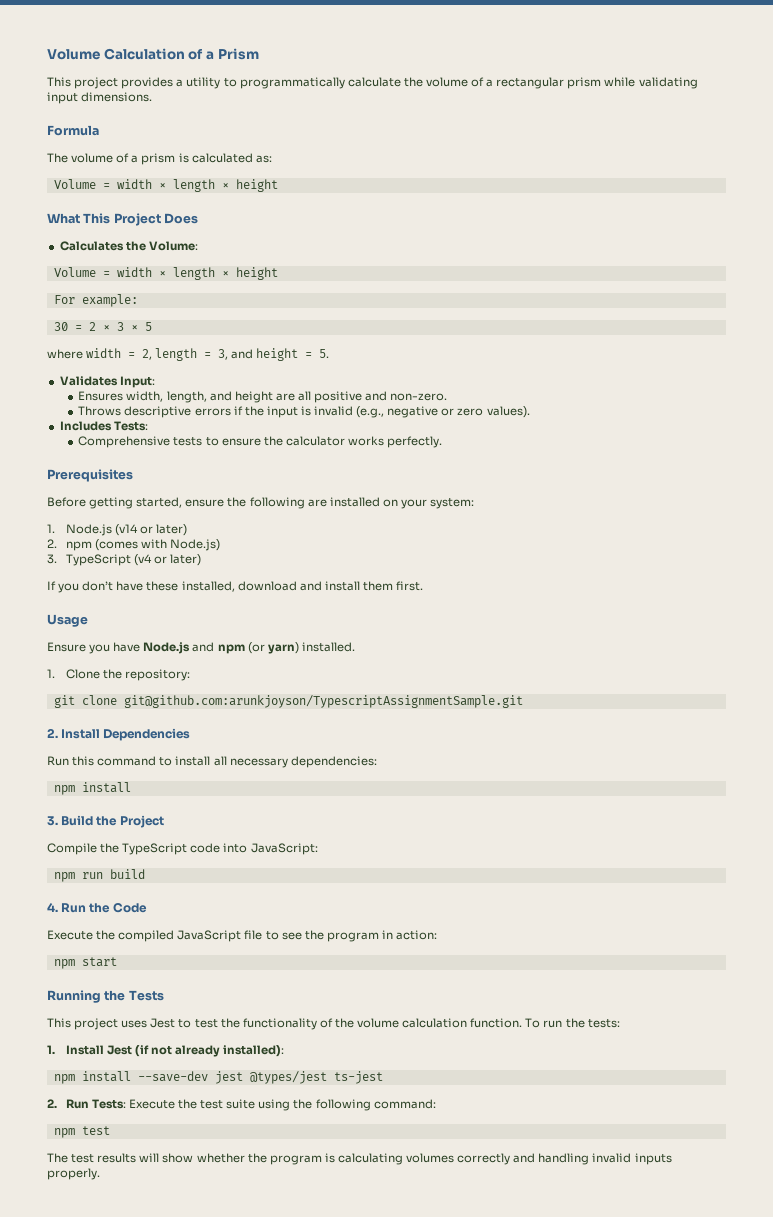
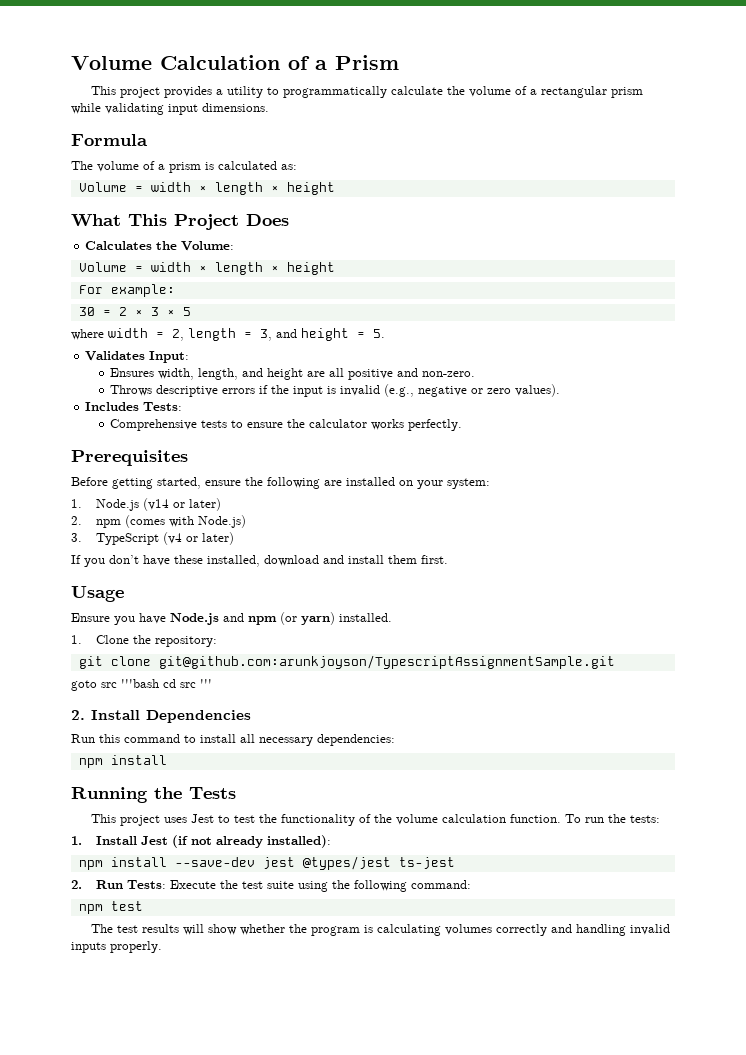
+ goto src '''bash cd src '''
- 3. Build the Project
- Compile the TypeScript code into JavaScript:
- npm run build
- 4. Run the Code
- Execute the compiled JavaScript file to see the program in action:
- npm start

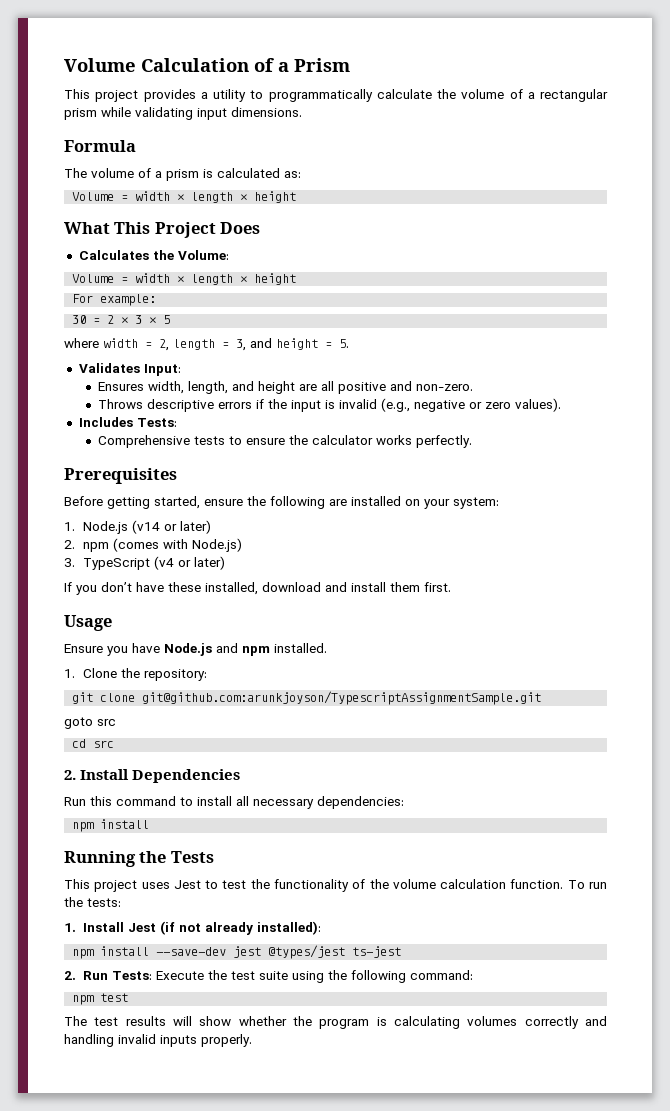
- Ensure you have Node.js and npm (or yarn) installed.
+ Ensure you have Node.js and npm installed.
- goto src '''bash cd src '''
+ goto src
+ cd src

